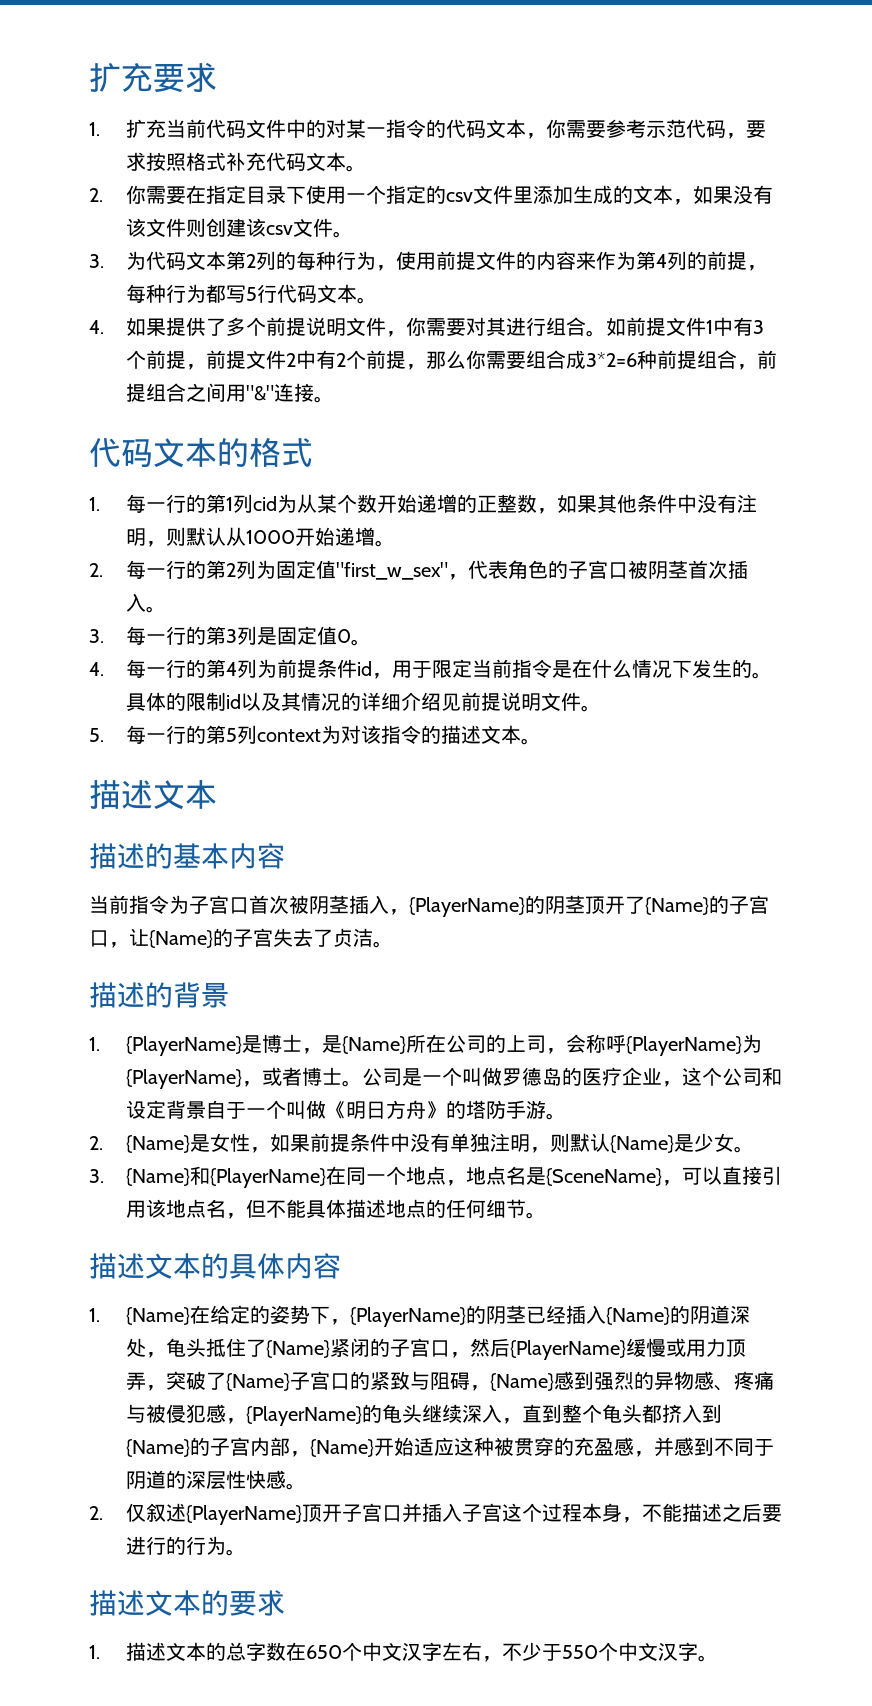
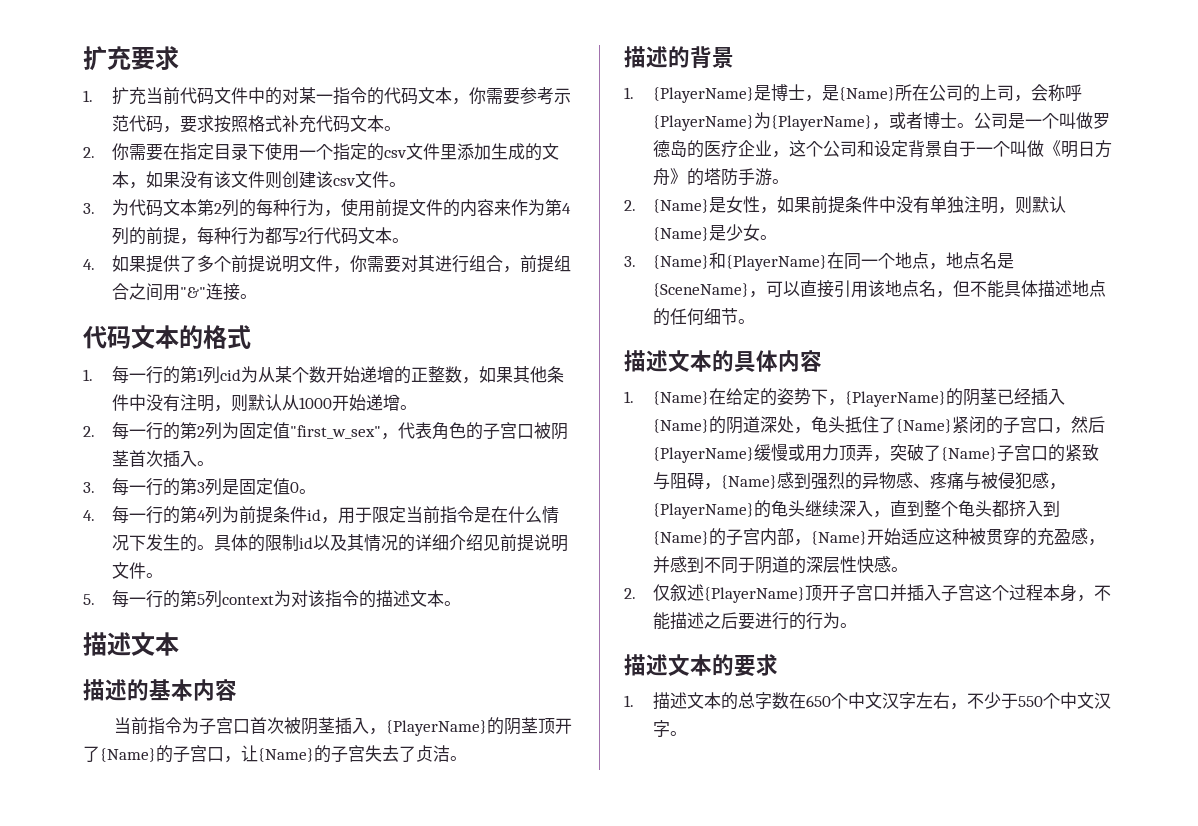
- 3.为代码文本第2列的每种行为，使用前提文件的内容来作为第4列的前提，每种行为都写5行代码文本。
+ 3.为代码文本第2列的每种行为，使用前提文件的内容来作为第4列的前提，每种行为都写2行代码文本。
- 4.如果提供了多个前提说明文件，你需要对其进行组合。如前提文件1中有3个前提，前提文件2中有2个前提，那么你需要组合成3*2=6种前提组合，前提组合之间用"&"连接。
+ 4.如果提供了多个前提说明文件，你需要对其进行组合，前提组合之间用"&"连接。

